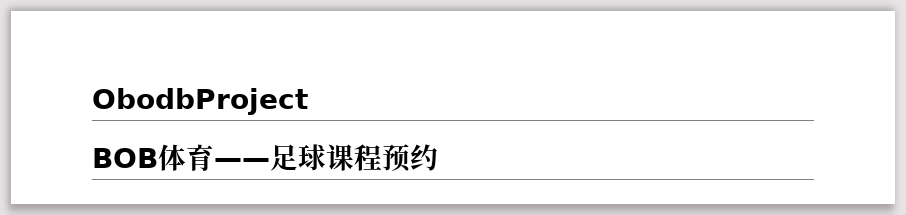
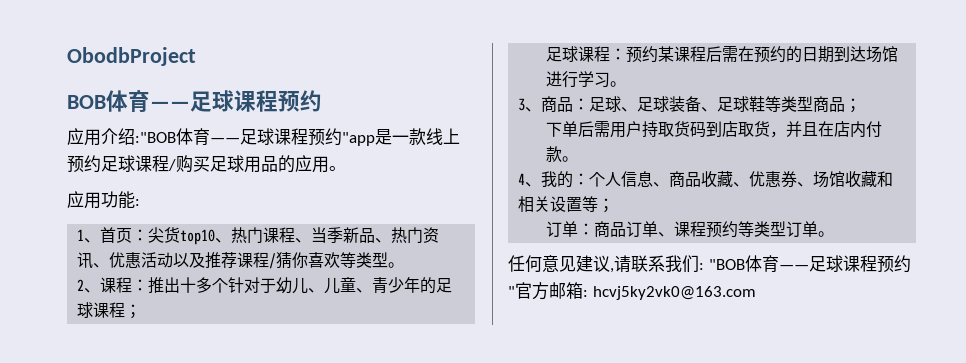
+ 应用介绍:"BOB体育——足球课程预约"app是一款线上预约足球课程/购买足球用品的应用。
+ 应用功能:
+ 1、首页：尖货top10、热门课程、当季新品、热门资讯、优惠活动以及推荐课程/猜你喜欢等类型。
+ 2、课程：推出十多个针对于幼儿、儿童、青少年的足球课程；
+ 足球课程：预约某课程后需在预约的日期到达场馆进行学习。
+ 3、商品：足球、足球装备、足球鞋等类型商品；
+ 下单后需用户持取货码到店取货，并且在店内付款。
+ 4、我的：个人信息、商品收藏、优惠券、场馆收藏和相关设置等；
+ 订单：商品订单、课程预约等类型订单。
+ 任何意见建议,请联系我们: "BOB体育——足球课程预约"官方邮箱: hcvj5ky2vk0@163.com

